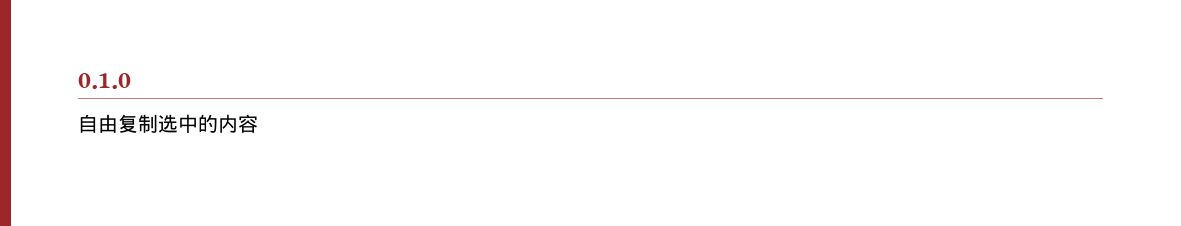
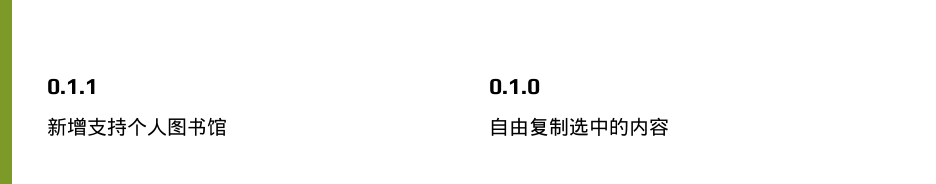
+ 0.1.1
+ 新增支持个人图书馆

